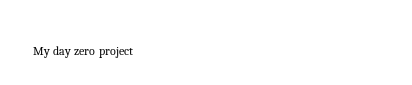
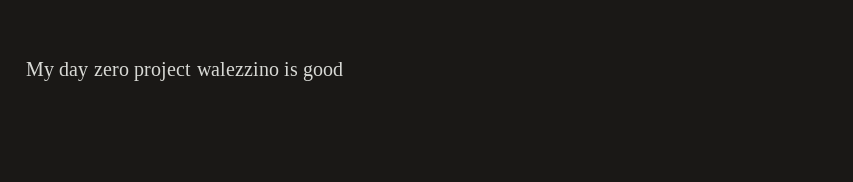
- My day zero project
+ My day zero project walezzino is good

